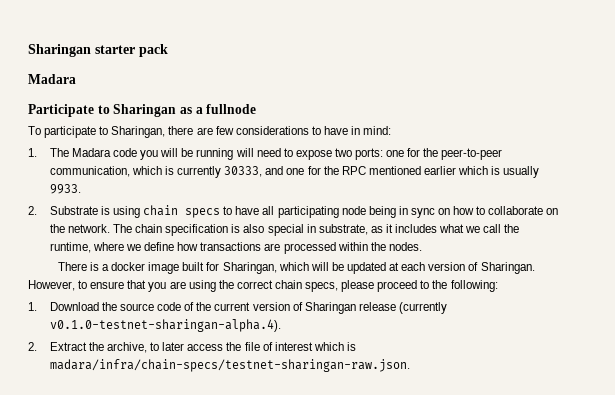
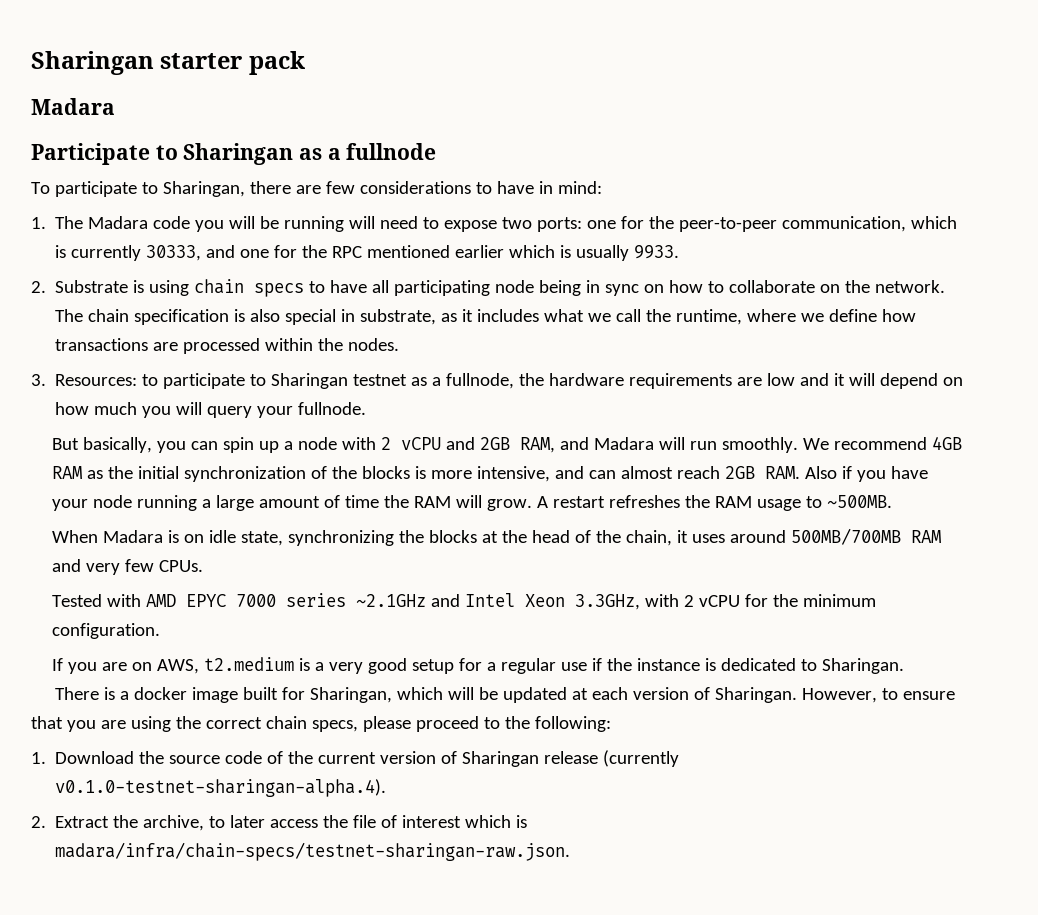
+ 3. Resources: to participate to Sharingan testnet as a fullnode, the hardware requirements are low and it will depend on how much you will query your fullnode.
+ But basically, you can spin up a node with 2 vCPU and 2GB RAM, and Madara will run smoothly. We recommend 4GB RAM as the initial synchronization of the blocks is more intensive, and can almost reach 2GB RAM. Also if you have your node running a large amount of time the RAM will grow. A restart refreshes the RAM usage to ~500MB.
+ When Madara is on idle state, synchronizing the blocks at the head of the chain, it uses around 500MB/700MB RAM and very few CPUs.
+ Tested with AMD EPYC 7000 series ~2.1GHz and Intel Xeon 3.3GHz, with 2 vCPU for the minimum configuration.
+ If you are on AWS, t2.medium is a very good setup for a regular use if the instance is dedicated to Sharingan.

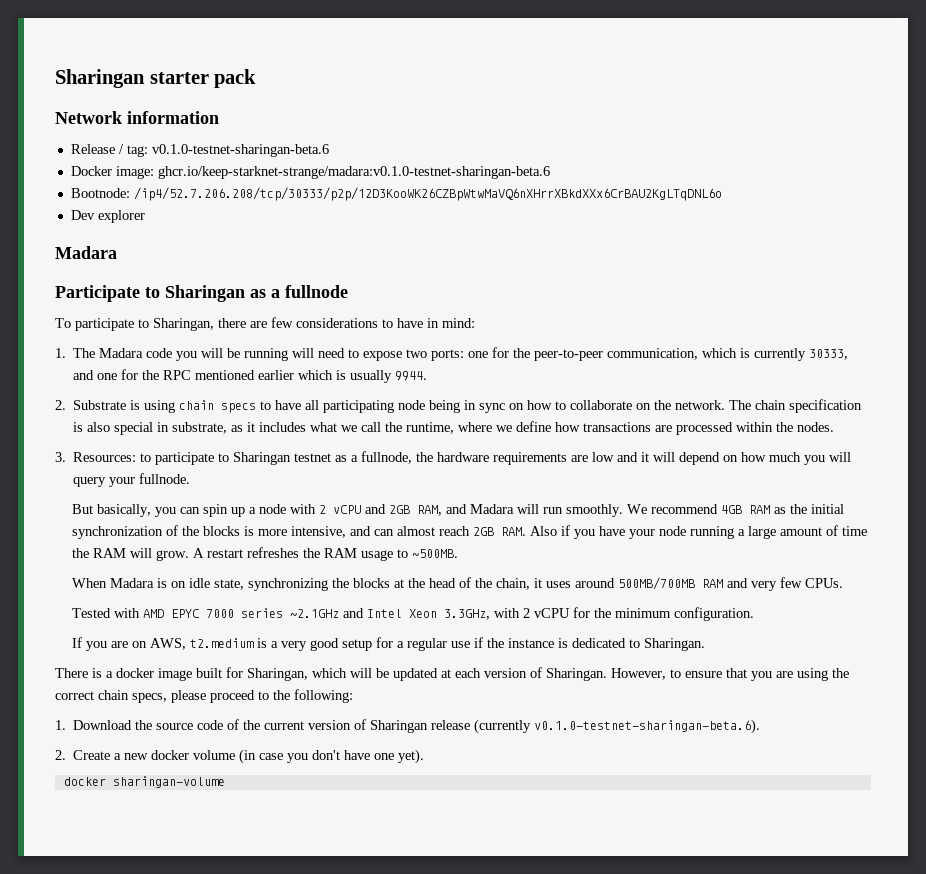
+ Network information
+ Release / tag: v0.1.0-testnet-sharingan-beta.6
+ Docker image: ghcr.io/keep-starknet-strange/madara:v0.1.0-testnet-sharingan-beta.6
+ Bootnode: /ip4/52.7.206.208/tcp/30333/p2p/12D3KooWK26CZBpWtwMaVQ6nXHrrXBkdXXx6CrBAU2KgLTqDNL6o
+ Dev explorer
- 1. The Madara code you will be running will need to expose two ports: one for the peer-to-peer communication, which is currently 30333, and one for the RPC mentioned earlier which is usually 9933.
+ 1. The Madara code you will be running will need to expose two ports: one for the peer-to-peer communication, which is currently 30333, and one for the RPC mentioned earlier which is usually 9944.
- 1. Download the source code of the current version of Sharingan release (currently v0.1.0-testnet-sharingan-alpha.4).
- 2. Extract the archive, to later access the file of interest which is madara/infra/chain-specs/testnet-sharingan-raw.json.
+ 1. Download the source code of the current version of Sharingan release (currently v0.1.0-testnet-sharingan-beta.6).
+ 2. Create a new docker volume (in case you don't have one yet).
+ docker sharingan-volume

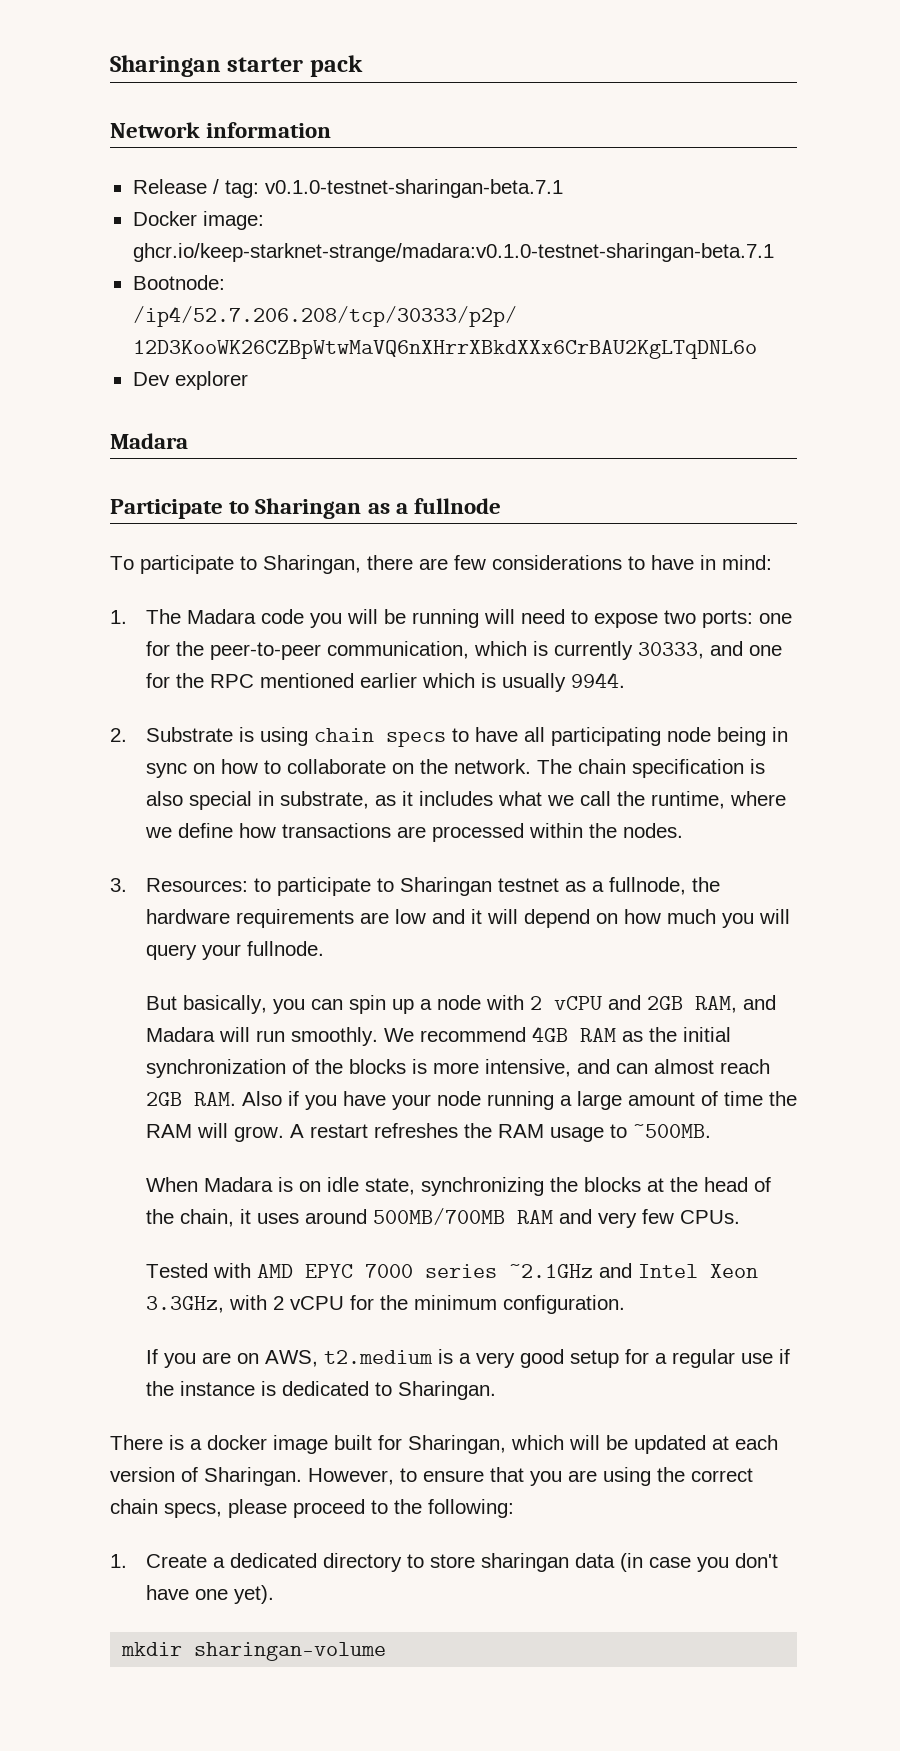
- Release / tag: v0.1.0-testnet-sharingan-beta.6
+ Release / tag: v0.1.0-testnet-sharingan-beta.7.1
- Docker image: ghcr.io/keep-starknet-strange/madara:v0.1.0-testnet-sharingan-beta.6
+ Docker image: ghcr.io/keep-starknet-strange/madara:v0.1.0-testnet-sharingan-beta.7.1
- 1. Download the source code of the current version of Sharingan release (currently v0.1.0-testnet-sharingan-beta.6).
- 2. Create a new docker volume (in case you don't have one yet).
+ 1. Create a dedicated directory to store sharingan data (in case you don't have one yet).
- docker sharingan-volume
+ mkdir sharingan-volume

